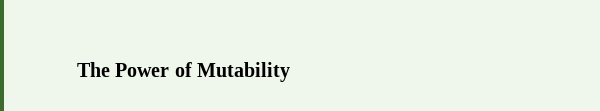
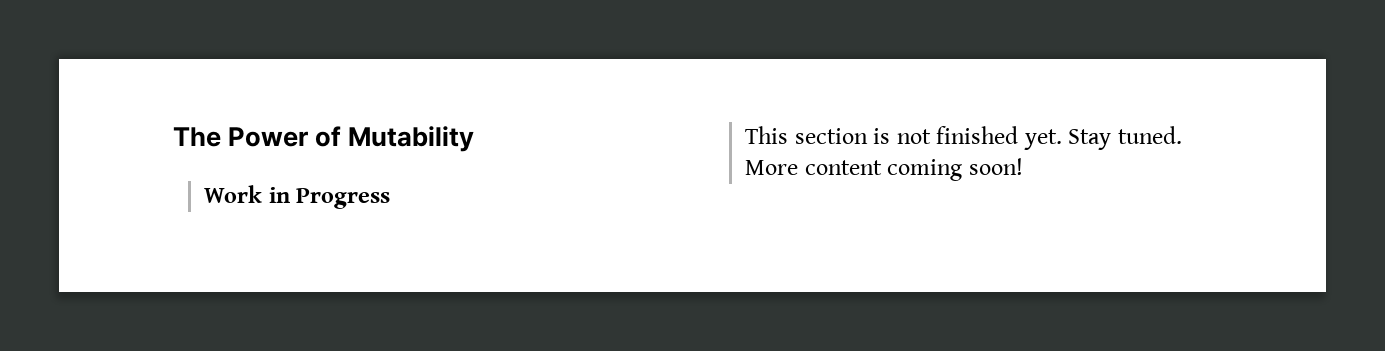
+ Work in Progress
+ This section is not finished yet. Stay tuned. More content coming soon!

